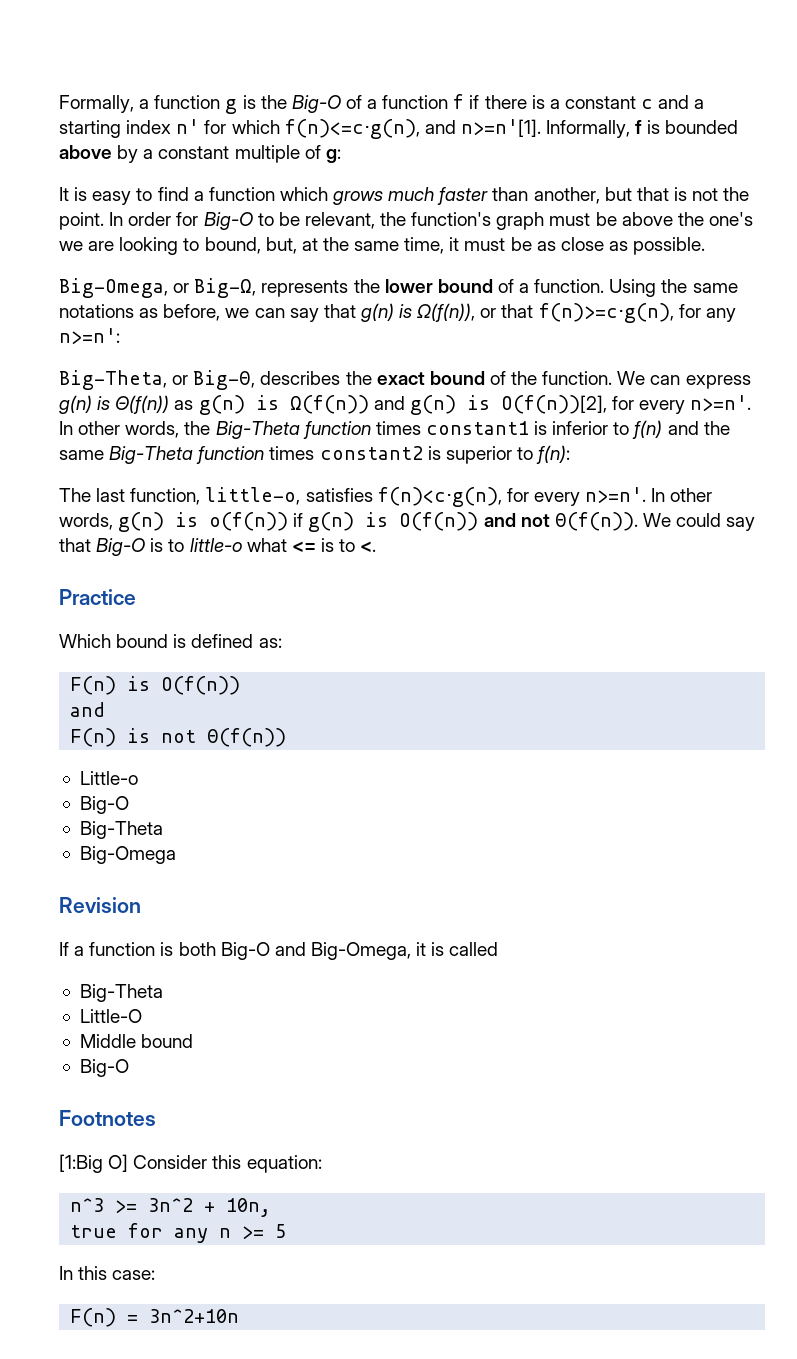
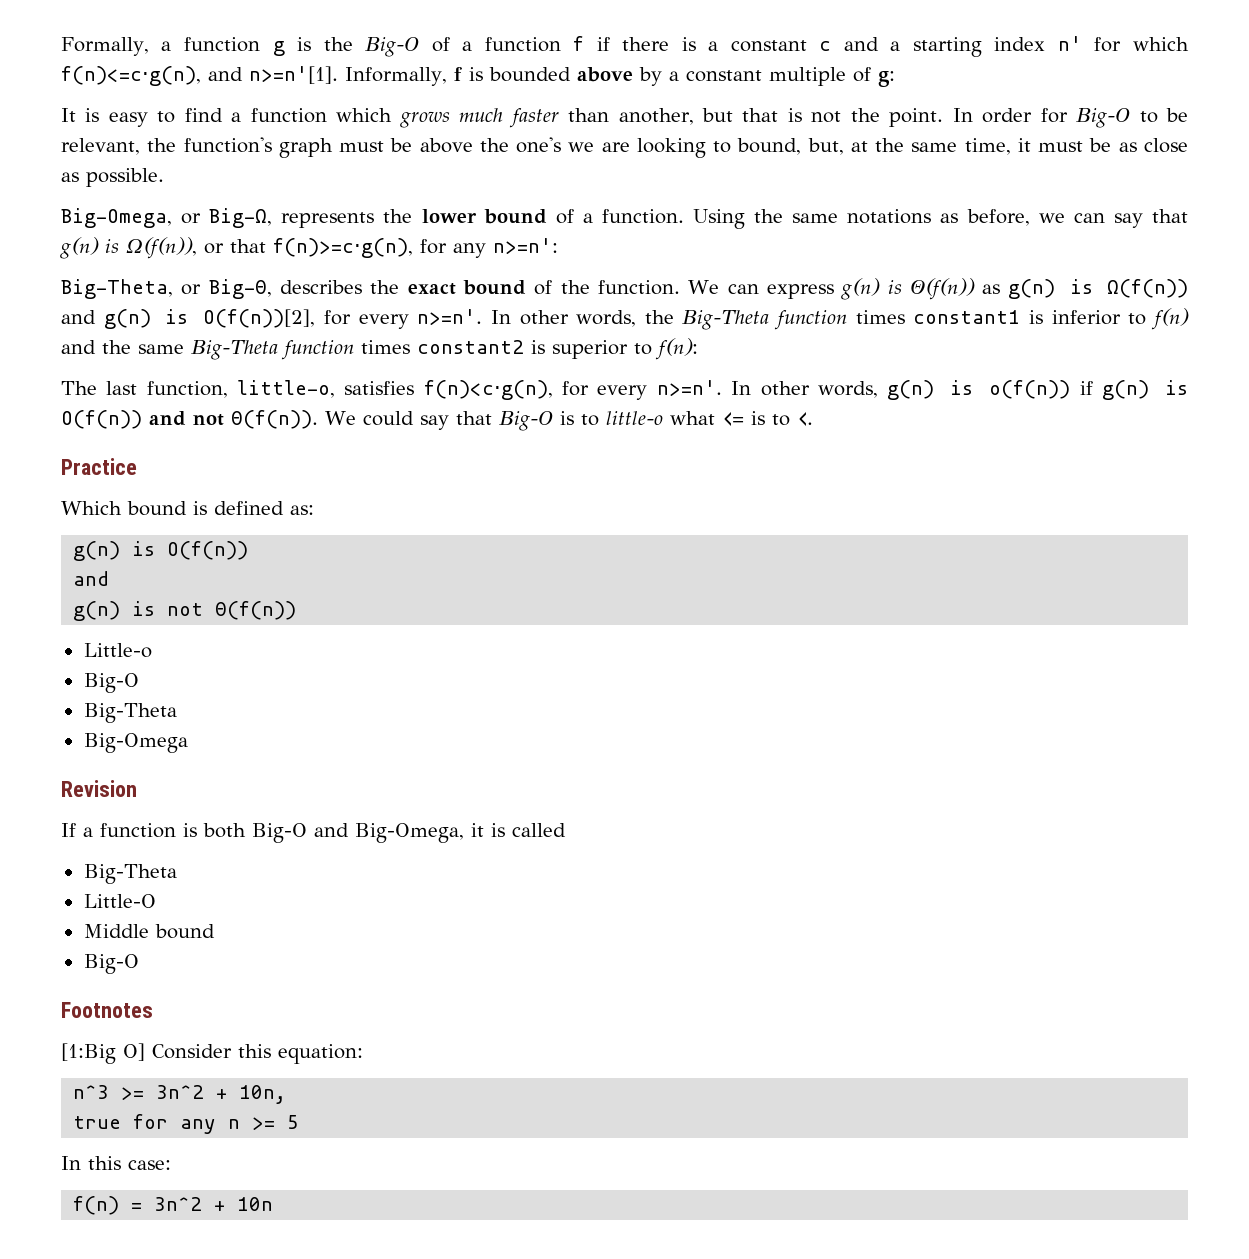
  Which bound is defined as:
- F(n) is O(f(n))
+ g(n) is O(f(n))
- F(n) is not Θ(f(n))
+ g(n) is not Θ(f(n))
- F(n) = 3nˆ2+10n
+ f(n) = 3nˆ2 + 10n

